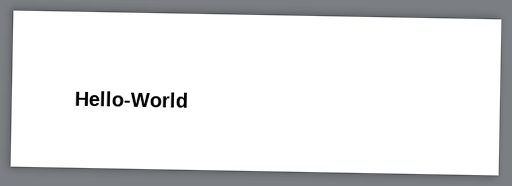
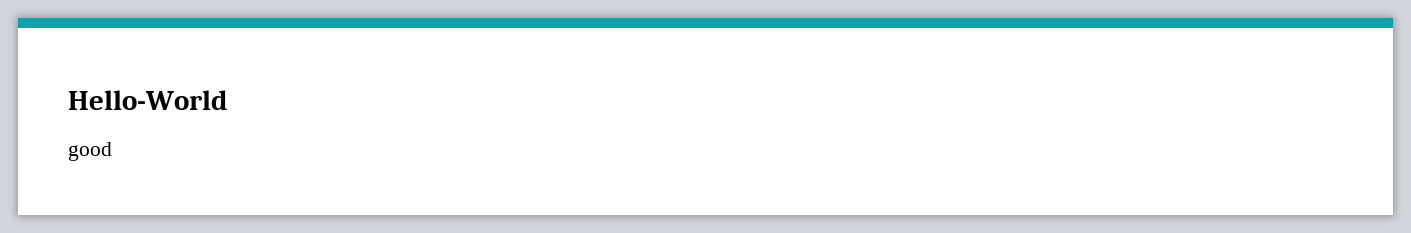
+ good

